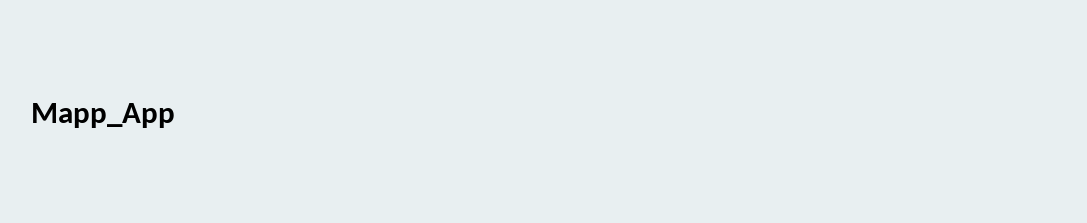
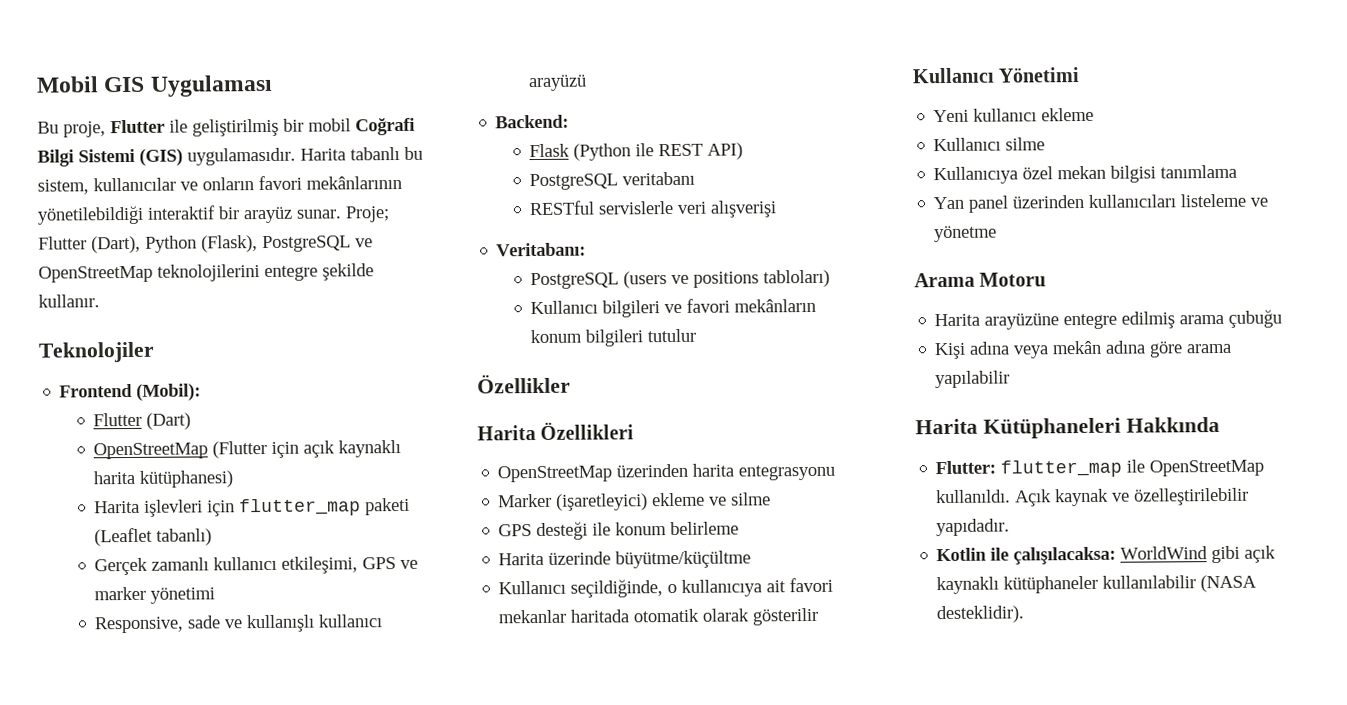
- Mapp_App
+ Mobil GIS Uygulaması
+ Bu proje, Flutter ile geliştirilmiş bir mobil Coğrafi Bilgi Sistemi (GIS) uygulamasıdır. Harita tabanlı bu sistem, kullanıcılar ve onların favori mekânlarının yönetilebildiği interaktif bir arayüz sunar. Proje; Flutter (Dart), Python (Flask), PostgreSQL ve OpenStreetMap teknolojilerini entegre şekilde kullanır.
+ Teknolojiler
+ Frontend (Mobil):
+ Flutter (Dart)
+ OpenStreetMap (Flutter için açık kaynaklı harita kütüphanesi)
+ Harita işlevleri için flutter_map paketi (Leaflet tabanlı)
+ Gerçek zamanlı kullanıcı etkileşimi, GPS ve marker yönetimi
+ Responsive, sade ve kullanışlı kullanıcı arayüzü
+ Backend:
+ Flask (Python ile REST API)
+ PostgreSQL veritabanı
+ RESTful servislerle veri alışverişi
+ Veritabanı:
+ PostgreSQL (users ve positions tabloları)
+ Kullanıcı bilgileri ve favori mekânların konum bilgileri tutulur
+ Özellikler
+ Harita Özellikleri
+ OpenStreetMap üzerinden harita entegrasyonu
+ Marker (işaretleyici) ekleme ve silme
+ GPS desteği ile konum belirleme
+ Harita üzerinde büyütme/küçültme
+ Kullanıcı seçildiğinde, o kullanıcıya ait favori mekanlar haritada otomatik olarak gösterilir
+ Kullanıcı Yönetimi
+ Yeni kullanıcı ekleme
+ Kullanıcı silme
+ Kullanıcıya özel mekan bilgisi tanımlama
+ Yan panel üzerinden kullanıcıları listeleme ve yönetme
+ Arama Motoru
+ Harita arayüzüne entegre edilmiş arama çubuğu
+ Kişi adına veya mekân adına göre arama yapılabilir
+ Harita Kütüphaneleri Hakkında
+ Flutter: flutter_map ile OpenStreetMap kullanıldı. Açık kaynak ve özelleştirilebilir yapıdadır.
+ Kotlin ile çalışılacaksa: WorldWind gibi açık kaynaklı kütüphaneler kullanılabilir (NASA desteklidir).

